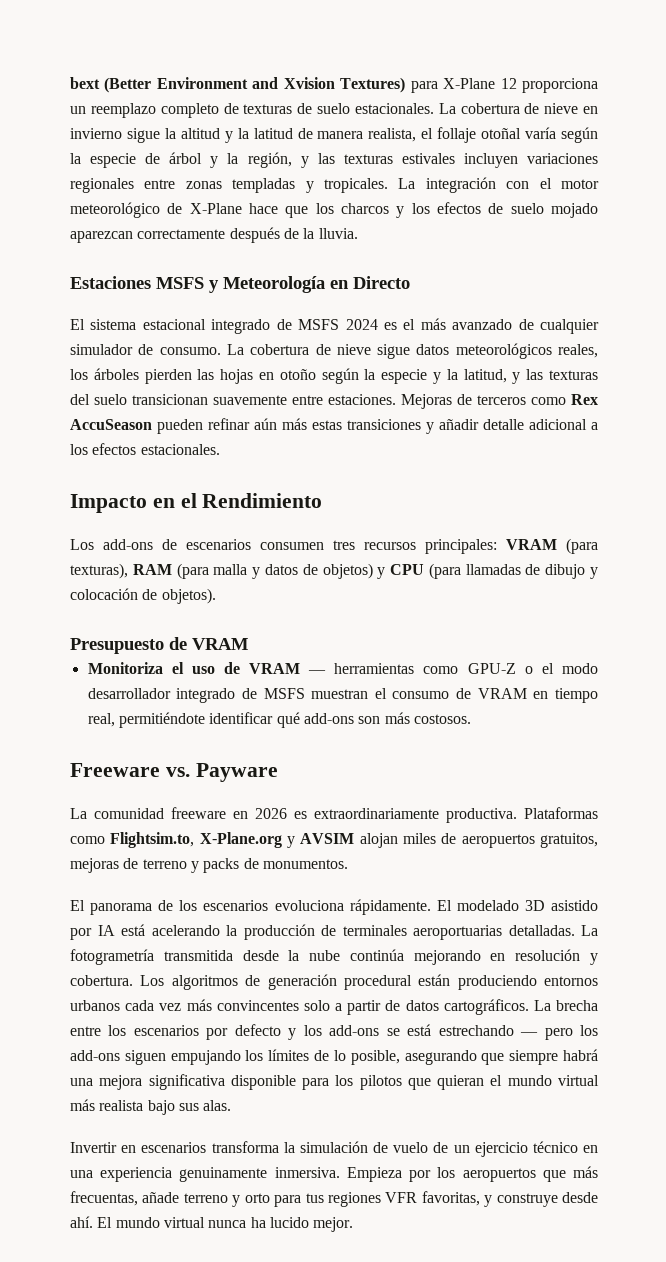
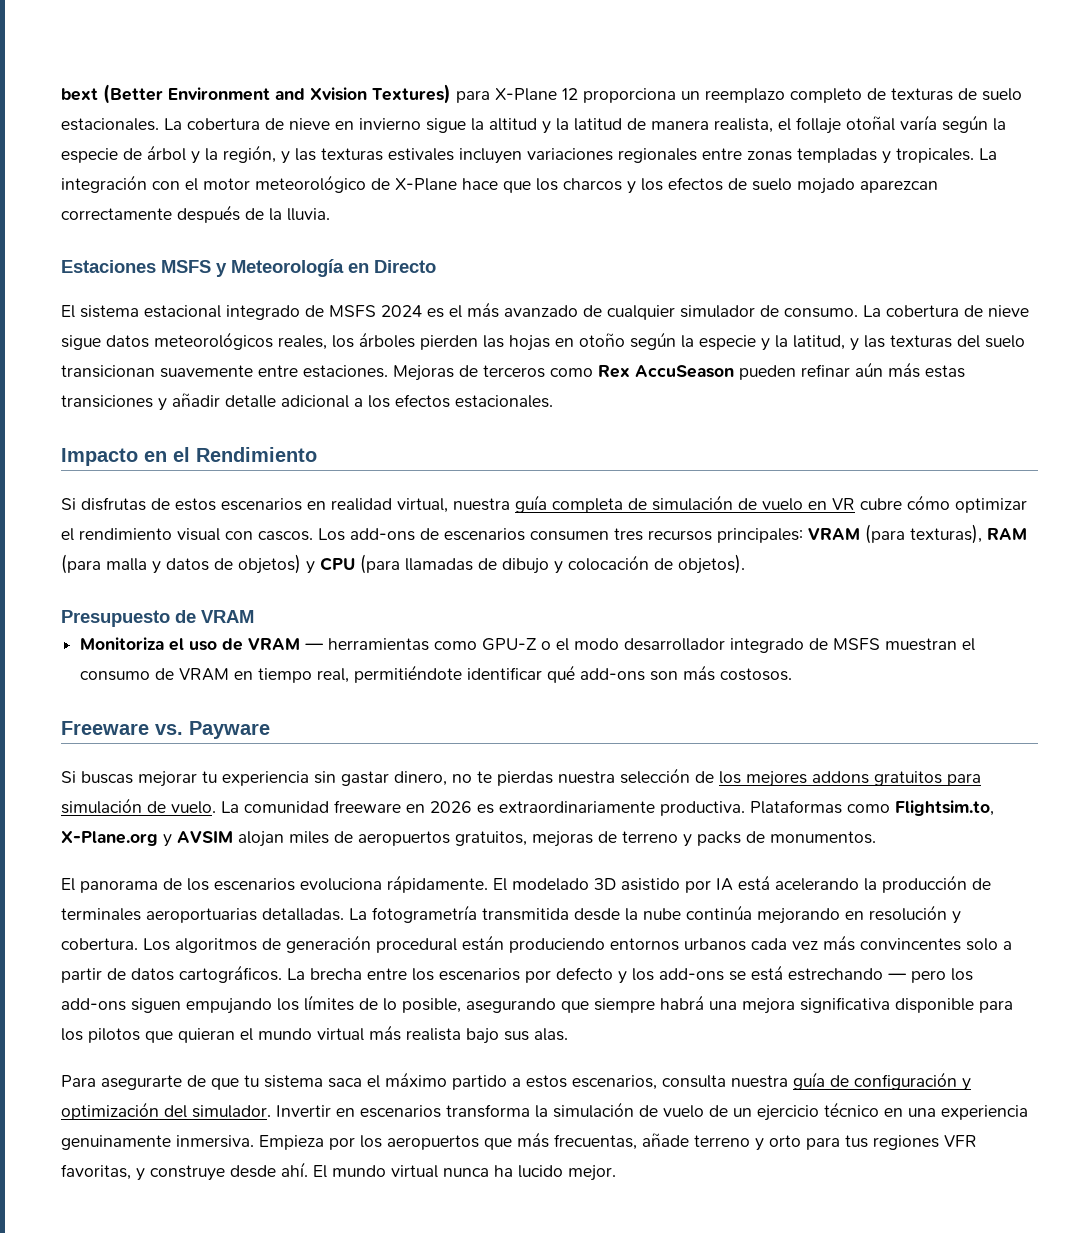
+ Si disfrutas de estos escenarios en realidad virtual, nuestra guía completa de simulación de vuelo en VR cubre cómo optimizar el rendimiento visual con cascos.
+ Si buscas mejorar tu experiencia sin gastar dinero, no te pierdas nuestra selección de los mejores addons gratuitos para simulación de vuelo.
+ Para asegurarte de que tu sistema saca el máximo partido a estos escenarios, consulta nuestra guía de configuración y optimización del simulador.

